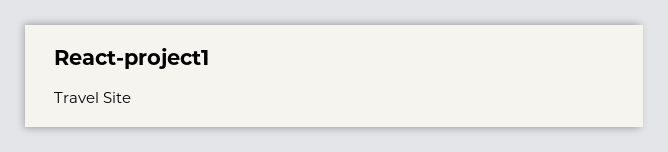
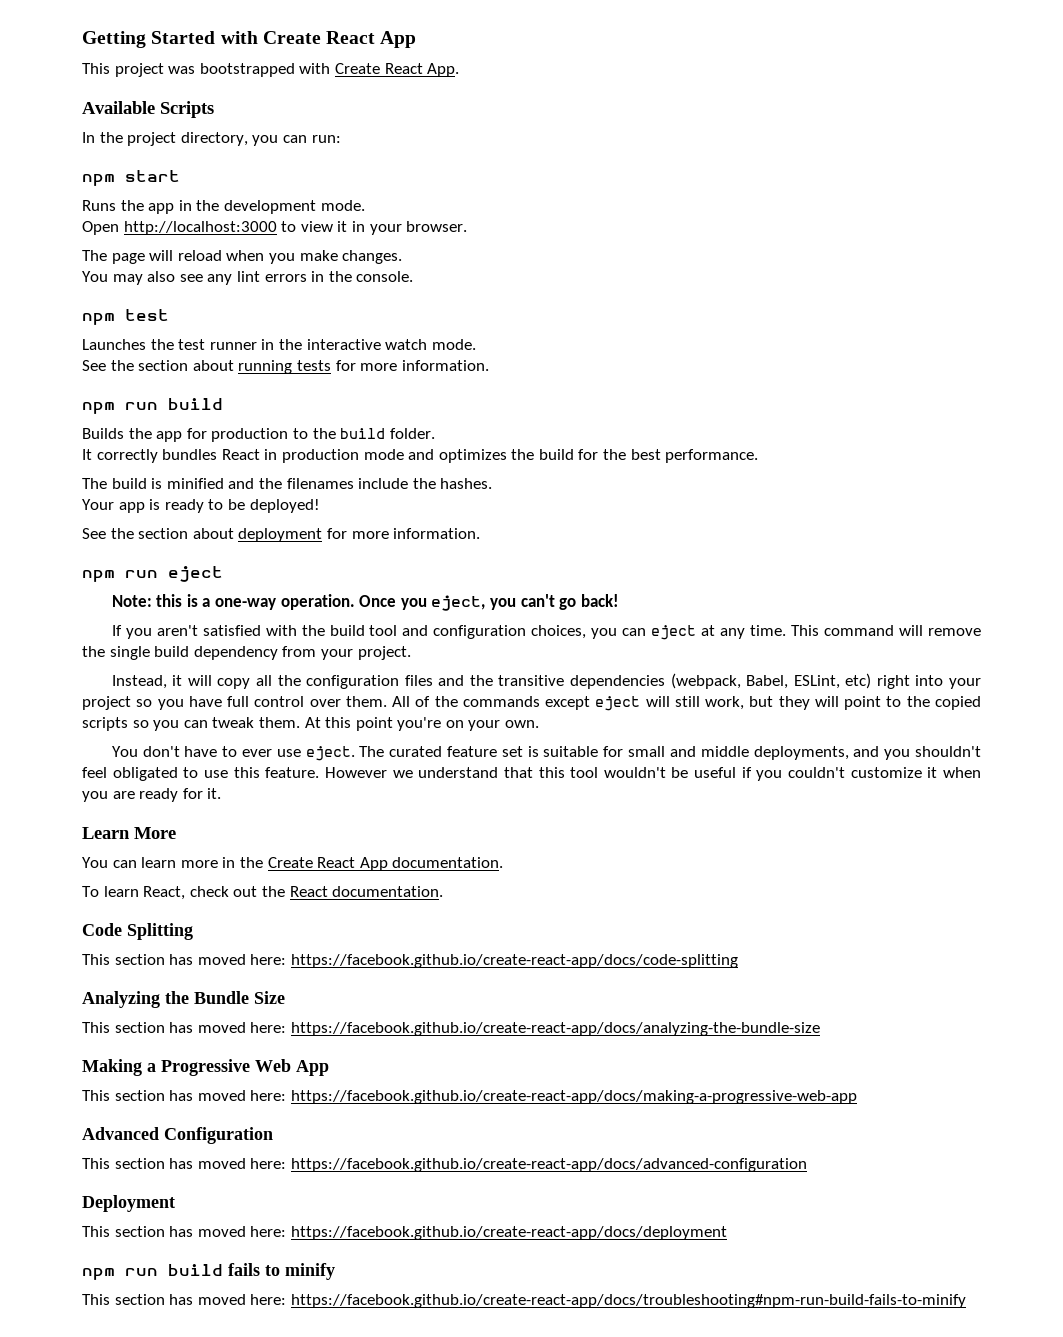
- React-project1
- Travel Site
+ Getting Started with Create React App
+ This project was bootstrapped with Create React App.
+ Available Scripts
+ In the project directory, you can run:
+ npm start
+ Runs the app in the development mode.
+ Open http://localhost:3000 to view it in your browser.
+ The page will reload when you make changes.
+ You may also see any lint errors in the console.
+ npm test
+ Launches the test runner in the interactive watch mode.
+ See the section about running tests for more information.
+ npm run build
+ Builds the app for production to the build folder.
+ It correctly bundles React in production mode and optimizes the build for the best performance.
+ The build is minified and the filenames include the hashes.
+ Your app is ready to be deployed!
+ See the section about deployment for more information.
+ npm run eject
+ Note: this is a one-way operation. Once you eject, you can't go back!
+ If you aren't satisfied with the build tool and configuration choices, you can eject at any time. This command will remove the single build dependency from your project.
+ Instead, it will copy all the configuration files and the transitive dependencies (webpack, Babel, ESLint, etc) right into your project so you have full control over them. All of the commands except eject will still work, but they will point to the copied scripts so you can tweak them. At this point you're on your own.
+ You don't have to ever use eject. The curated feature set is suitable for small and middle deployments, and you shouldn't feel obligated to use this feature. However we understand that this tool wouldn't be useful if you couldn't customize it when you are ready for it.
+ Learn More
+ You can learn more in the Create React App documentation.
+ To learn React, check out the React documentation.
+ Code Splitting
+ This section has moved here: https://facebook.github.io/create-react-app/docs/code-splitting
+ Analyzing the Bundle Size
+ This section has moved here: https://facebook.github.io/create-react-app/docs/analyzing-the-bundle-size
+ Making a Progressive Web App
+ This section has moved here: https://facebook.github.io/create-react-app/docs/making-a-progressive-web-app
+ Advanced Configuration
+ This section has moved here: https://facebook.github.io/create-react-app/docs/advanced-configuration
+ Deployment
+ This section has moved here: https://facebook.github.io/create-react-app/docs/deployment
+ npm run build fails to minify
+ This section has moved here: https://facebook.github.io/create-react-app/docs/troubleshooting#npm-run-build-fails-to-minify

